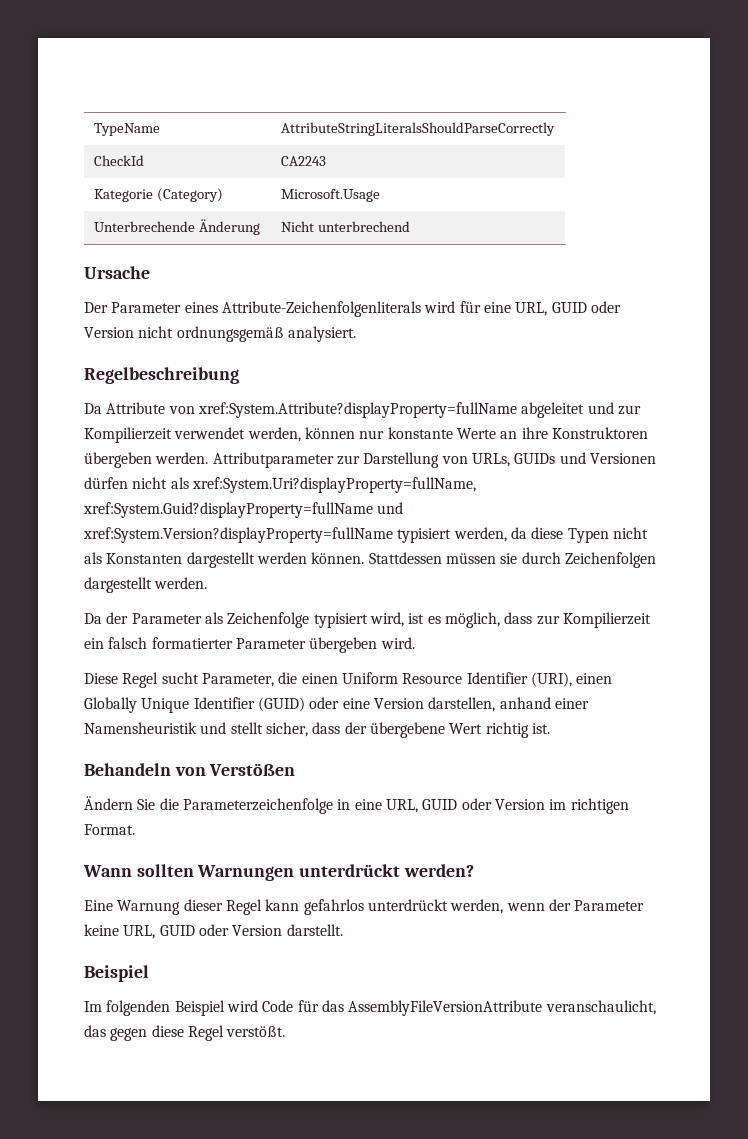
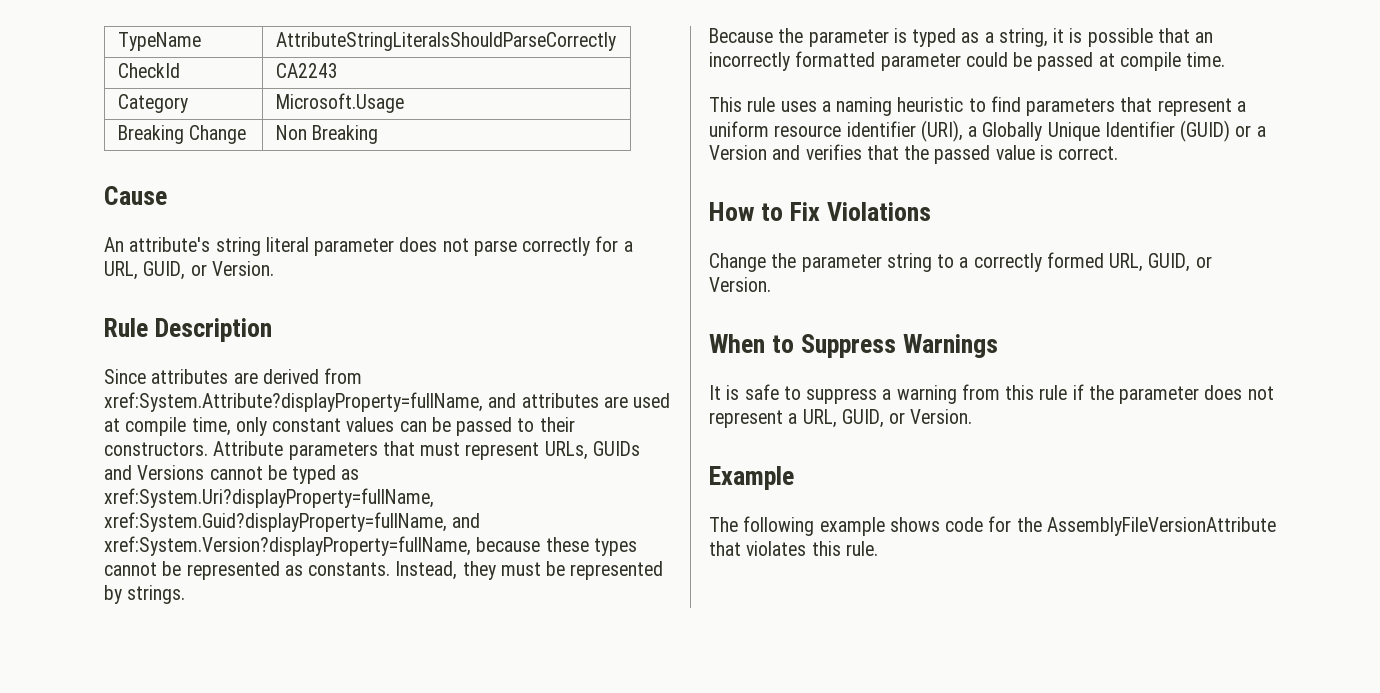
- Kategorie (Category) | Microsoft.Usage
+ Category | Microsoft.Usage
- Unterbrechende Änderung | Nicht unterbrechend
- Ursache
- Der Parameter eines Attribute-Zeichenfolgenliterals wird für eine URL, GUID oder Version nicht ordnungsgemäß analysiert.
- Regelbeschreibung
- Da Attribute von xref:System.Attribute?displayProperty=fullName abgeleitet und zur Kompilierzeit verwendet werden, können nur konstante Werte an ihre Konstruktoren übergeben werden. Attributparameter zur Darstellung von URLs, GUIDs und Versionen dürfen nicht als xref:System.Uri?displayProperty=fullName, xref:System.Guid?displayProperty=fullName und xref:System.Version?displayProperty=fullName typisiert werden, da diese Typen nicht als Konstanten dargestellt werden können. Stattdessen müssen sie durch Zeichenfolgen dargestellt werden.
- Da der Parameter als Zeichenfolge typisiert wird, ist es möglich, dass zur Kompilierzeit ein falsch formatierter Parameter übergeben wird.
- Diese Regel sucht Parameter, die einen Uniform Resource Identifier (URI), einen Globally Unique Identifier (GUID) oder eine Version darstellen, anhand einer Namensheuristik und stellt sicher, dass der übergebene Wert richtig ist.
- Behandeln von Verstößen
- Ändern Sie die Parameterzeichenfolge in eine URL, GUID oder Version im richtigen Format.
- Wann sollten Warnungen unterdrückt werden?
- Eine Warnung dieser Regel kann gefahrlos unterdrückt werden, wenn der Parameter keine URL, GUID oder Version darstellt.
- Beispiel
- Im folgenden Beispiel wird Code für das AssemblyFileVersionAttribute veranschaulicht, das gegen diese Regel verstößt.
+ Breaking Change | Non Breaking
+ Cause
+ An attribute's string literal parameter does not parse correctly for a URL, GUID, or Version.
+ Rule Description
+ Since attributes are derived from xref:System.Attribute?displayProperty=fullName, and attributes are used at compile time, only constant values can be passed to their constructors. Attribute parameters that must represent URLs, GUIDs and Versions cannot be typed as xref:System.Uri?displayProperty=fullName, xref:System.Guid?displayProperty=fullName, and xref:System.Version?displayProperty=fullName, because these types cannot be represented as constants. Instead, they must be represented by strings.
+ Because the parameter is typed as a string, it is possible that an incorrectly formatted parameter could be passed at compile time.
+ This rule uses a naming heuristic to find parameters that represent a uniform resource identifier (URI), a Globally Unique Identifier (GUID) or a Version and verifies that the passed value is correct.
+ How to Fix Violations
+ Change the parameter string to a correctly formed URL, GUID, or Version.
+ When to Suppress Warnings
+ It is safe to suppress a warning from this rule if the parameter does not represent a URL, GUID, or Version.
+ Example
+ The following example shows code for the AssemblyFileVersionAttribute that violates this rule.

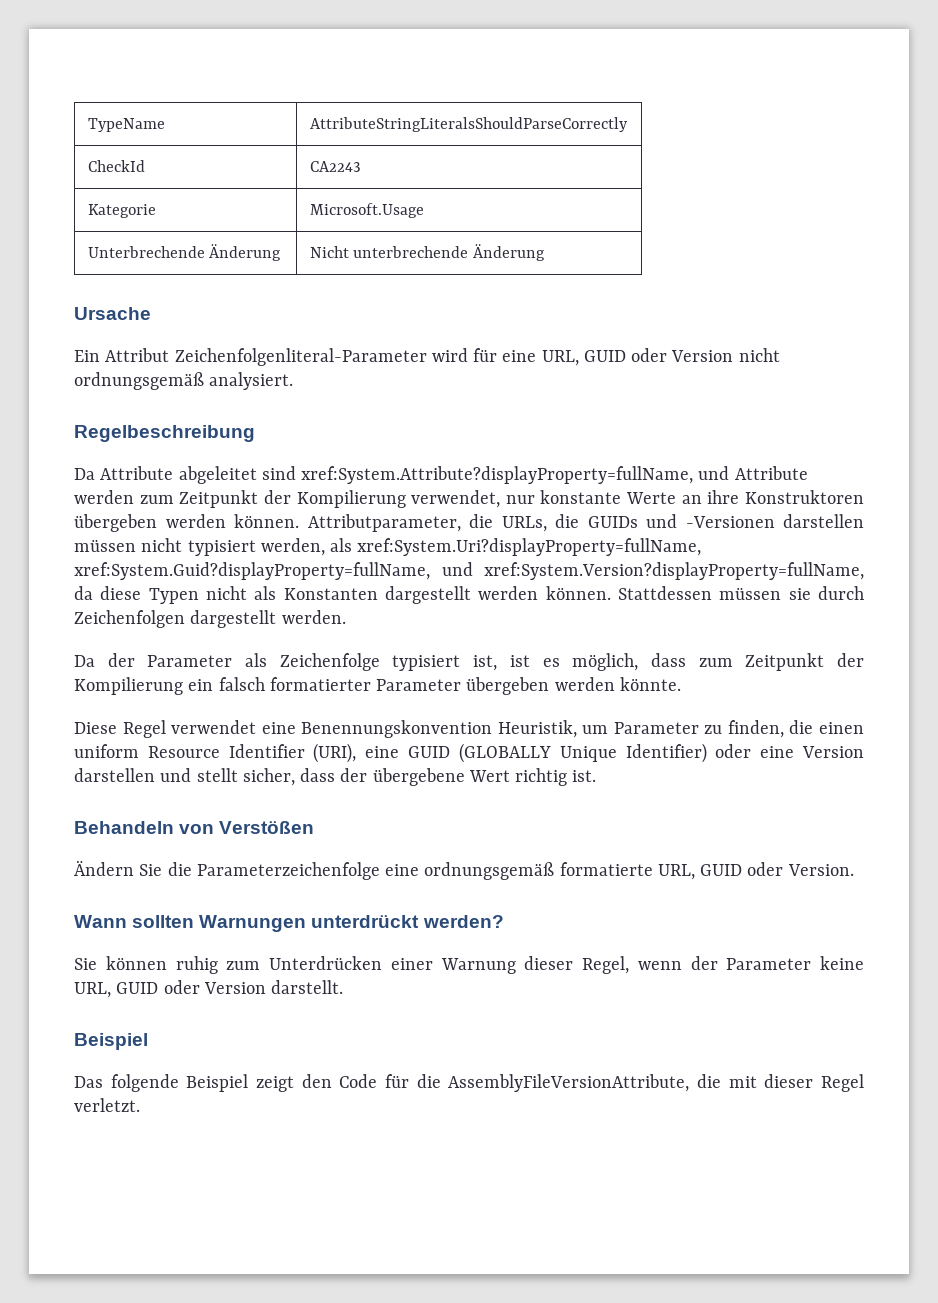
- Category | Microsoft.Usage
+ Kategorie | Microsoft.Usage
- Breaking Change | Non Breaking
- Cause
- An attribute's string literal parameter does not parse correctly for a URL, GUID, or Version.
- Rule Description
- Since attributes are derived from xref:System.Attribute?displayProperty=fullName, and attributes are used at compile time, only constant values can be passed to their constructors. Attribute parameters that must represent URLs, GUIDs and Versions cannot be typed as xref:System.Uri?displayProperty=fullName, xref:System.Guid?displayProperty=fullName, and xref:System.Version?displayProperty=fullName, because these types cannot be represented as constants. Instead, they must be represented by strings.
- Because the parameter is typed as a string, it is possible that an incorrectly formatted parameter could be passed at compile time.
- This rule uses a naming heuristic to find parameters that represent a uniform resource identifier (URI), a Globally Unique Identifier (GUID) or a Version and verifies that the passed value is correct.
- How to Fix Violations
- Change the parameter string to a correctly formed URL, GUID, or Version.
- When to Suppress Warnings
- It is safe to suppress a warning from this rule if the parameter does not represent a URL, GUID, or Version.
- Example
- The following example shows code for the AssemblyFileVersionAttribute that violates this rule.
+ Unterbrechende Änderung | Nicht unterbrechende Änderung
+ Ursache
+ Ein Attribut Zeichenfolgenliteral-Parameter wird für eine URL, GUID oder Version nicht ordnungsgemäß analysiert.
+ Regelbeschreibung
+ Da Attribute abgeleitet sind xref:System.Attribute?displayProperty=fullName, und Attribute werden zum Zeitpunkt der Kompilierung verwendet, nur konstante Werte an ihre Konstruktoren übergeben werden können. Attributparameter, die URLs, die GUIDs und -Versionen darstellen müssen nicht typisiert werden, als xref:System.Uri?displayProperty=fullName, xref:System.Guid?displayProperty=fullName, und xref:System.Version?displayProperty=fullName, da diese Typen nicht als Konstanten dargestellt werden können. Stattdessen müssen sie durch Zeichenfolgen dargestellt werden.
+ Da der Parameter als Zeichenfolge typisiert ist, ist es möglich, dass zum Zeitpunkt der Kompilierung ein falsch formatierter Parameter übergeben werden könnte.
+ Diese Regel verwendet eine Benennungskonvention Heuristik, um Parameter zu finden, die einen uniform Resource Identifier (URI), eine GUID (GLOBALLY Unique Identifier) oder eine Version darstellen und stellt sicher, dass der übergebene Wert richtig ist.
+ Behandeln von Verstößen
+ Ändern Sie die Parameterzeichenfolge eine ordnungsgemäß formatierte URL, GUID oder Version.
+ Wann sollten Warnungen unterdrückt werden?
+ Sie können ruhig zum Unterdrücken einer Warnung dieser Regel, wenn der Parameter keine URL, GUID oder Version darstellt.
+ Beispiel
+ Das folgende Beispiel zeigt den Code für die AssemblyFileVersionAttribute, die mit dieser Regel verletzt.

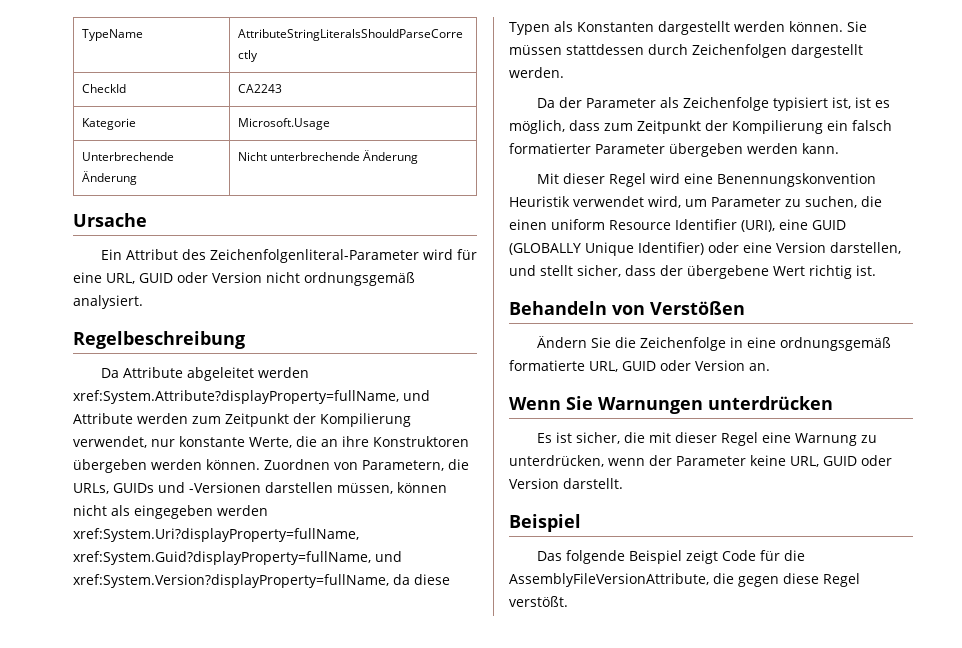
- Ein Attribut Zeichenfolgenliteral-Parameter wird für eine URL, GUID oder Version nicht ordnungsgemäß analysiert.
+ Ein Attribut des Zeichenfolgenliteral-Parameter wird für eine URL, GUID oder Version nicht ordnungsgemäß analysiert.
- Da Attribute abgeleitet sind xref:System.Attribute?displayProperty=fullName, und Attribute werden zum Zeitpunkt der Kompilierung verwendet, nur konstante Werte an ihre Konstruktoren übergeben werden können.
+ Da Attribute abgeleitet werden xref:System.Attribute?displayProperty=fullName, und Attribute werden zum Zeitpunkt der Kompilierung verwendet, nur konstante Werte, die an ihre Konstruktoren übergeben werden können.
- Attributparameter, die URLs, die GUIDs und -Versionen darstellen müssen nicht typisiert werden, als xref:System.Uri?displayProperty=fullName, xref:System.Guid?displayProperty=fullName, und xref:System.Version?displayProperty=fullName, da diese Typen nicht als Konstanten dargestellt werden können.
+ Zuordnen von Parametern, die URLs, GUIDs und -Versionen darstellen müssen, können nicht als eingegeben werden xref:System.Uri?displayProperty=fullName, xref:System.Guid?displayProperty=fullName, und xref:System.Version?displayProperty=fullName, da diese Typen als Konstanten dargestellt werden können.
- Stattdessen müssen sie durch Zeichenfolgen dargestellt werden.
+ Sie müssen stattdessen durch Zeichenfolgen dargestellt werden.
- Da der Parameter als Zeichenfolge typisiert ist, ist es möglich, dass zum Zeitpunkt der Kompilierung ein falsch formatierter Parameter übergeben werden könnte.
- Diese Regel verwendet eine Benennungskonvention Heuristik, um Parameter zu finden, die einen uniform Resource Identifier (URI), eine GUID (GLOBALLY Unique Identifier) oder eine Version darstellen und stellt sicher, dass der übergebene Wert richtig ist.
+ Da der Parameter als Zeichenfolge typisiert ist, ist es möglich, dass zum Zeitpunkt der Kompilierung ein falsch formatierter Parameter übergeben werden kann.
+ Mit dieser Regel wird eine Benennungskonvention Heuristik verwendet wird, um Parameter zu suchen, die einen uniform Resource Identifier (URI), eine GUID (GLOBALLY Unique Identifier) oder eine Version darstellen, und stellt sicher, dass der übergebene Wert richtig ist.
- Ändern Sie die Parameterzeichenfolge eine ordnungsgemäß formatierte URL, GUID oder Version.
- Wann sollten Warnungen unterdrückt werden?
- Sie können ruhig zum Unterdrücken einer Warnung dieser Regel, wenn der Parameter keine URL, GUID oder Version darstellt.
+ Ändern Sie die Zeichenfolge in eine ordnungsgemäß formatierte URL, GUID oder Version an.
+ Wenn Sie Warnungen unterdrücken
+ Es ist sicher, die mit dieser Regel eine Warnung zu unterdrücken, wenn der Parameter keine URL, GUID oder Version darstellt.
- Das folgende Beispiel zeigt den Code für die AssemblyFileVersionAttribute, die mit dieser Regel verletzt.
+ Das folgende Beispiel zeigt Code für die AssemblyFileVersionAttribute, die gegen diese Regel verstößt.

